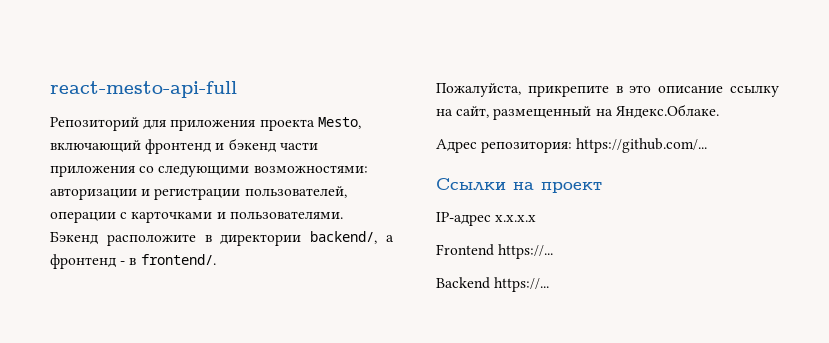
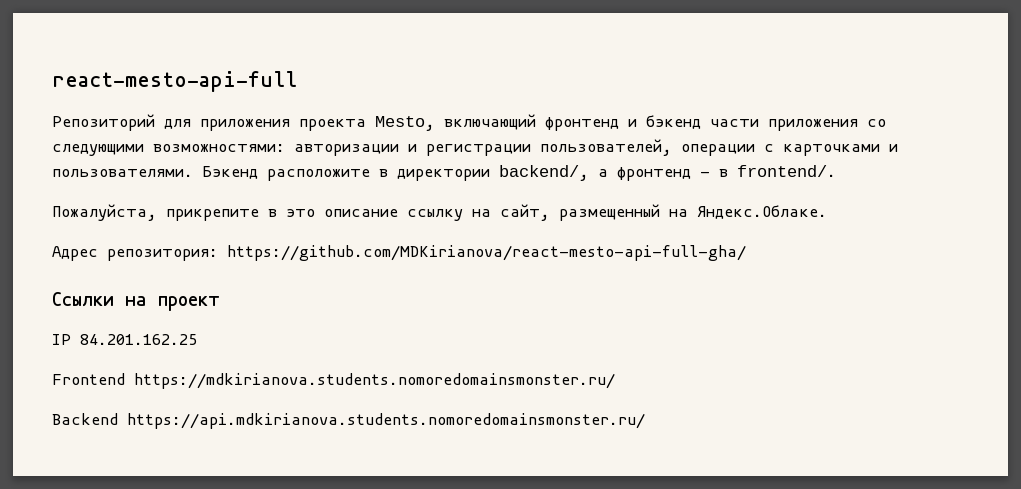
- Адрес репозитория: https://github.com/...
+ Адрес репозитория: https://github.com/MDKirianova/react-mesto-api-full-gha/
- IP-адрес x.x.x.x
+ IP 84.201.162.25
- Frontend https://...
+ Frontend https://mdkirianova.students.nomoredomainsmonster.ru/
- Backend https://...
+ Backend https://api.mdkirianova.students.nomoredomainsmonster.ru/

